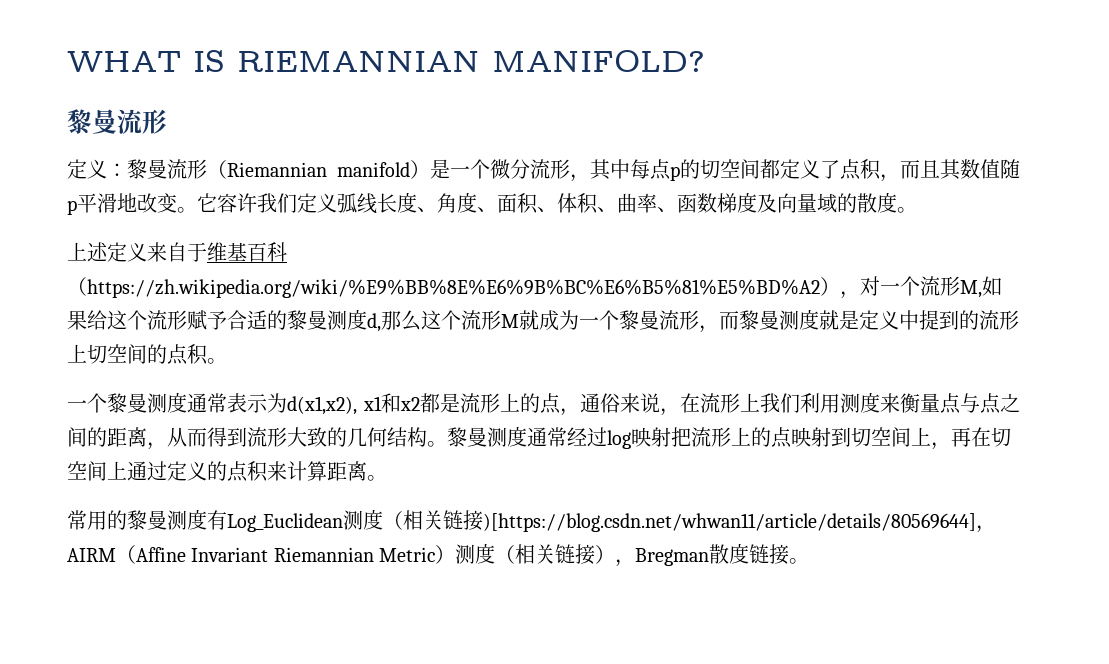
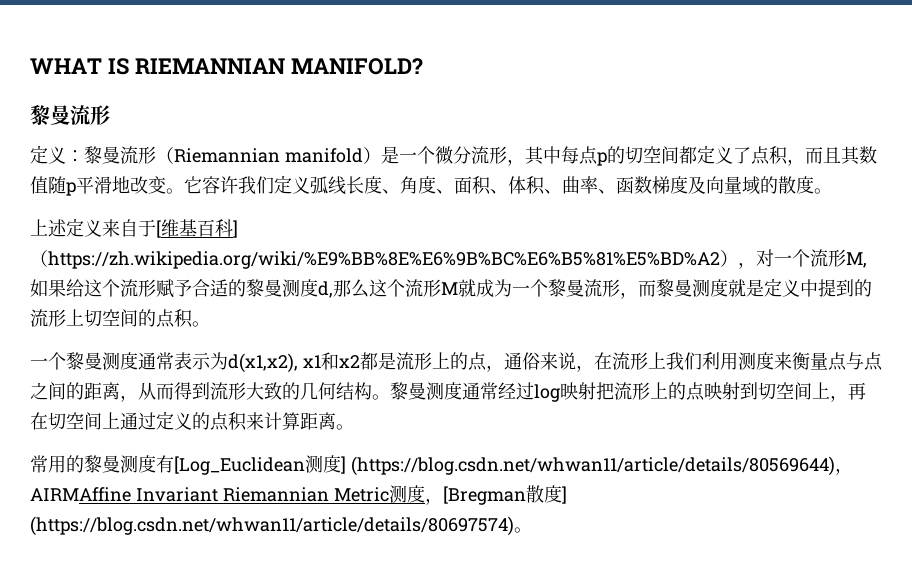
- 上述定义来自于维基百科（https://zh.wikipedia.org/wiki/%E9%BB%8E%E6%9B%BC%E6%B5%81%E5%BD%A2），对一个流形M,如果给这个流形赋予合适的黎曼测度d,那么这个流形M就成为一个黎曼流形，而黎曼测度就是定义中提到的流形上切空间的点积。
+ 上述定义来自于[维基百科]（https://zh.wikipedia.org/wiki/%E9%BB%8E%E6%9B%BC%E6%B5%81%E5%BD%A2），对一个流形M,如果给这个流形赋予合适的黎曼测度d,那么这个流形M就成为一个黎曼流形，而黎曼测度就是定义中提到的流形上切空间的点积。
- 常用的黎曼测度有Log_Euclidean测度（相关链接)[https://blog.csdn.net/whwan11/article/details/80569644]，AIRM（Affine Invariant Riemannian Metric）测度（相关链接），Bregman散度链接。
+ 常用的黎曼测度有[Log_Euclidean测度] (https://blog.csdn.net/whwan11/article/details/80569644)，AIRMAffine Invariant Riemannian Metric测度，[Bregman散度] (https://blog.csdn.net/whwan11/article/details/80697574)。

